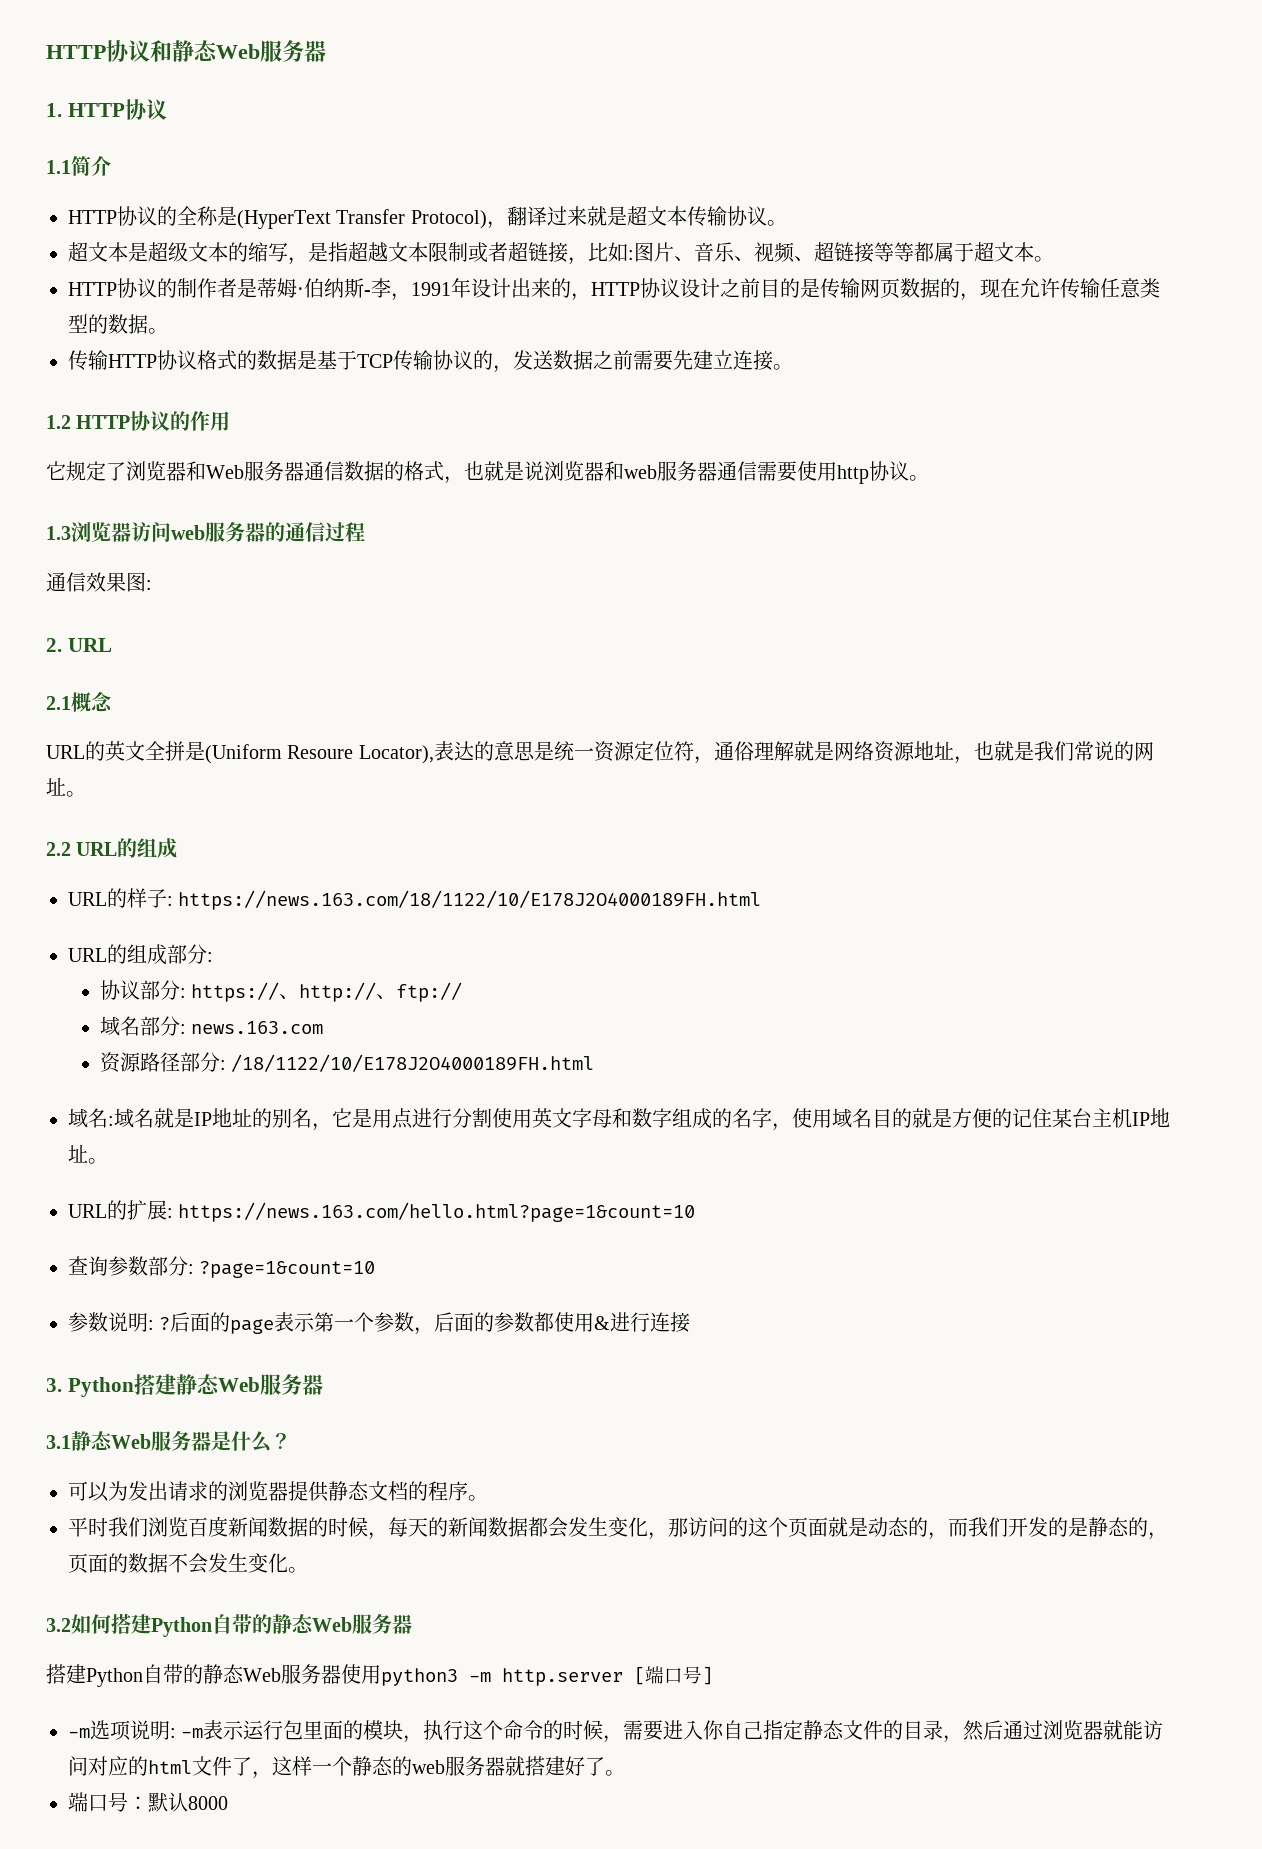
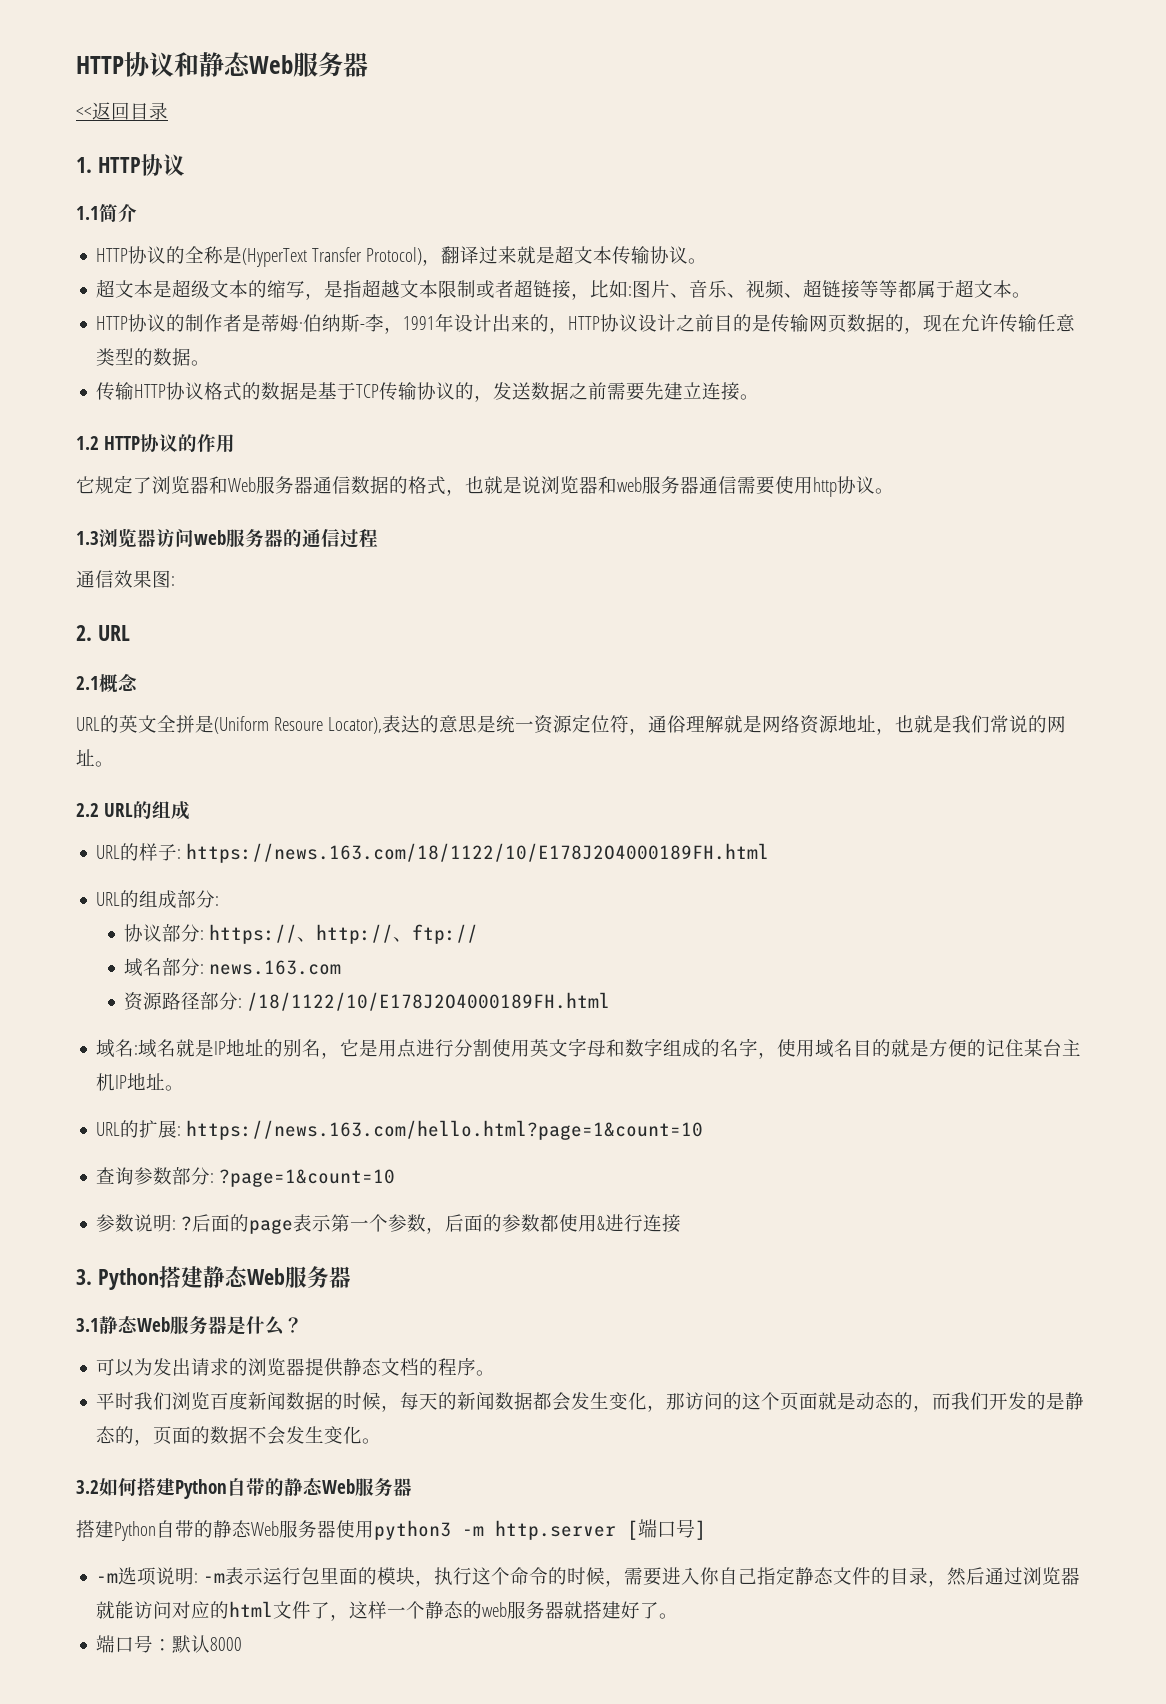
+ <<返回目录

